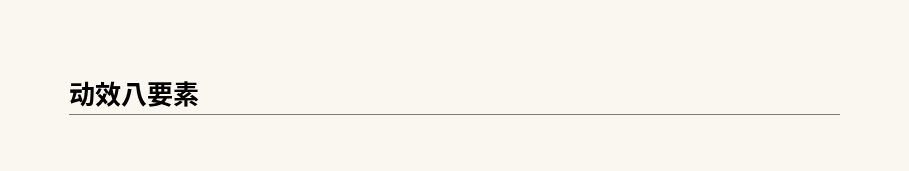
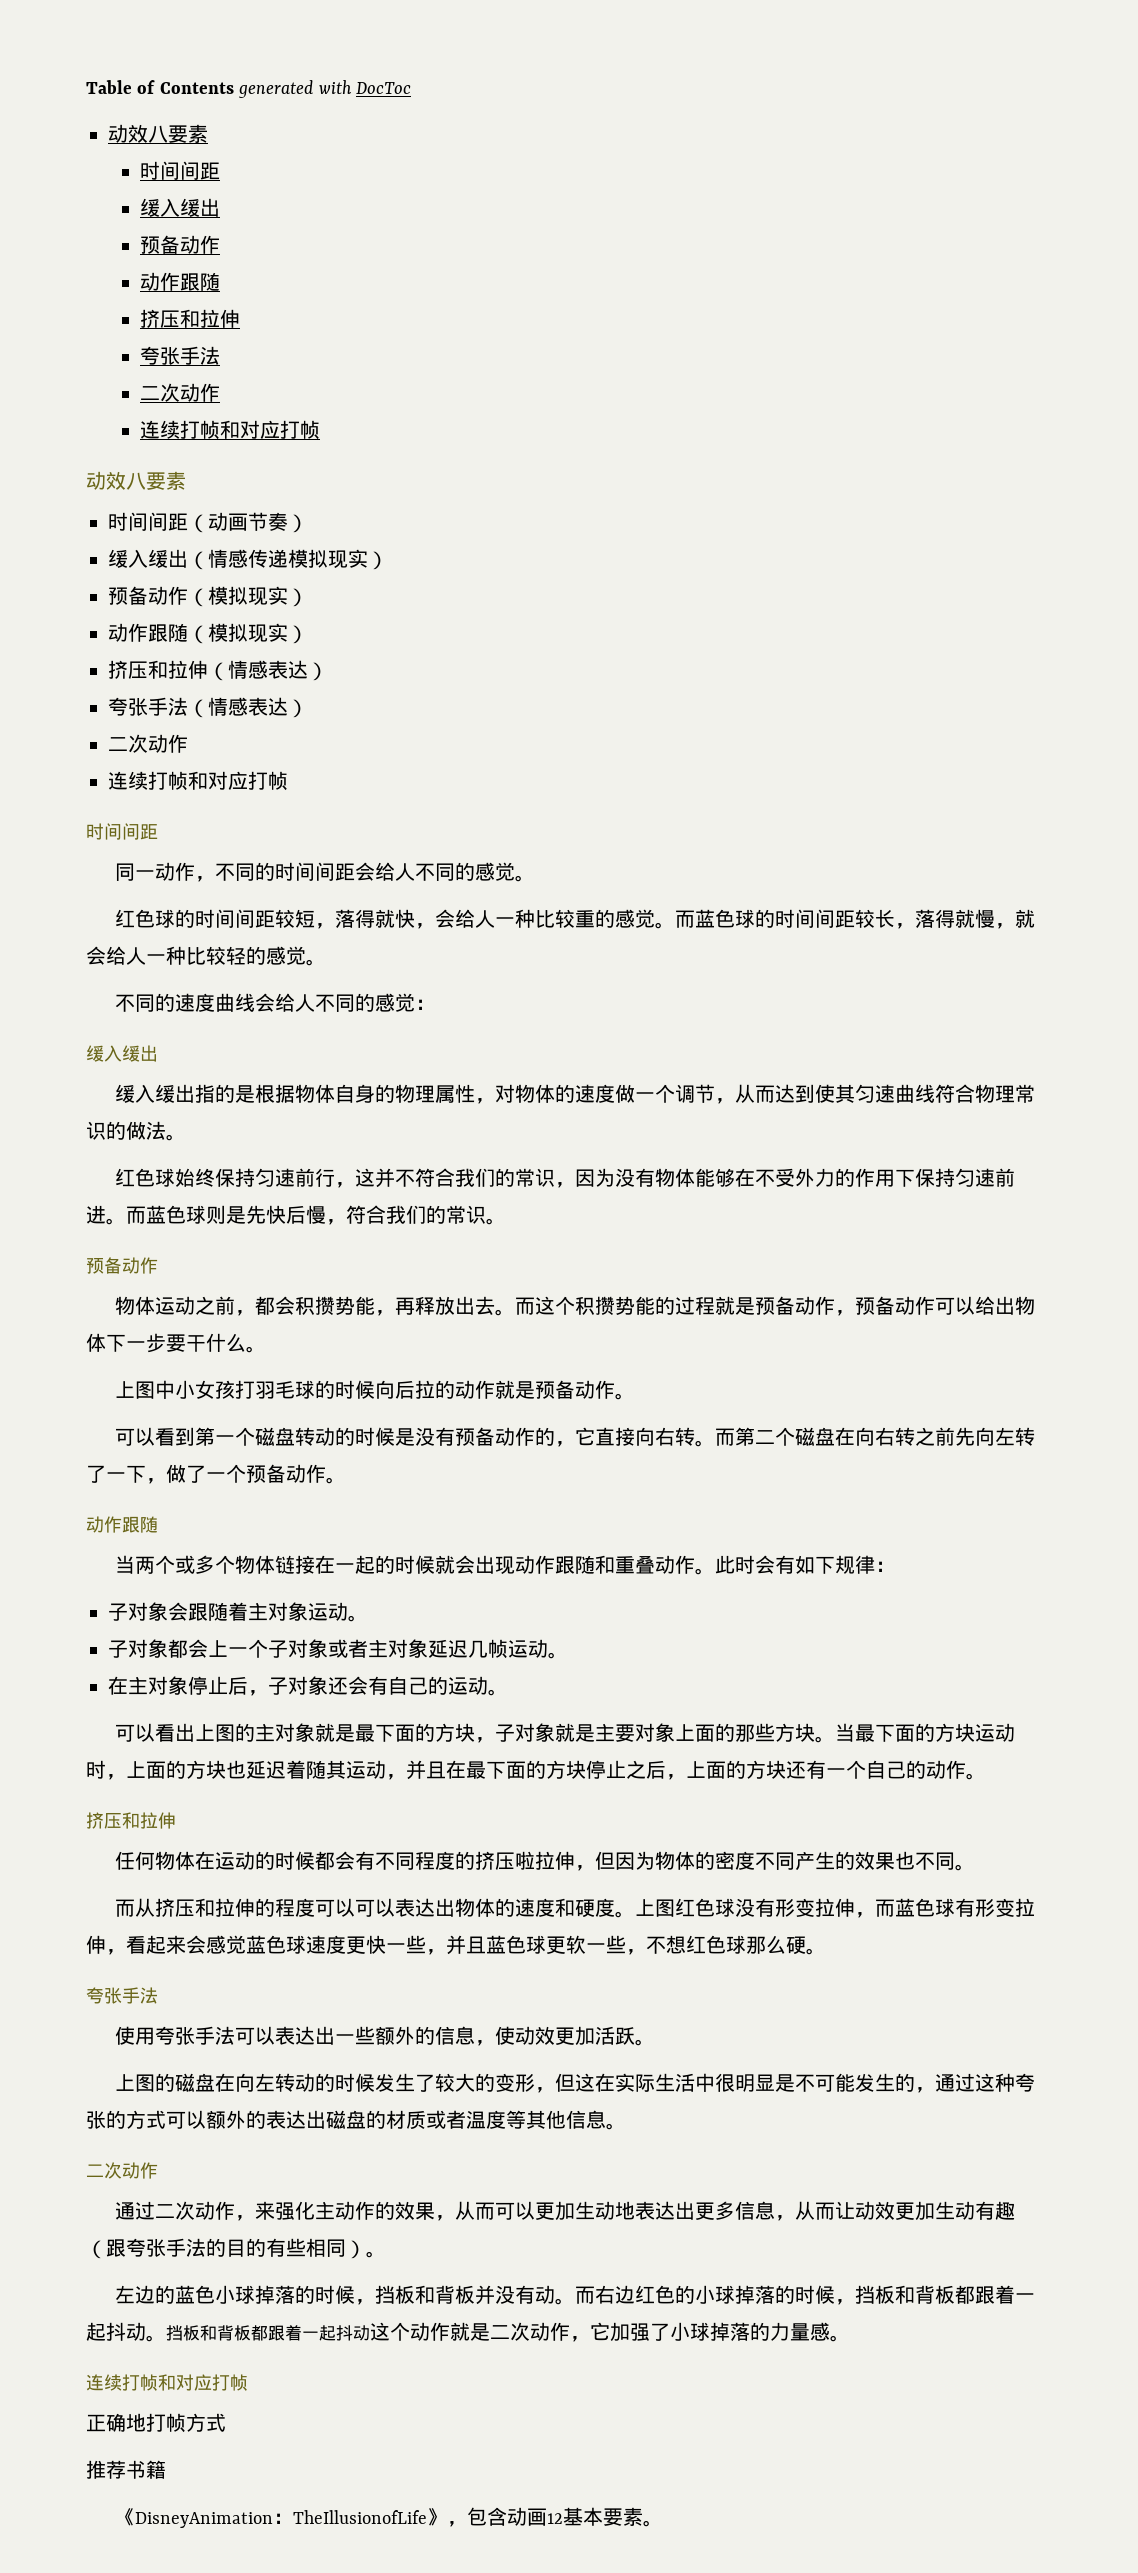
+ Table of Contents generated with DocToc
  动效八要素
+ 时间间距
+ 缓入缓出
+ 预备动作
+ 动作跟随
+ 挤压和拉伸
+ 夸张手法
+ 二次动作
+ 连续打帧和对应打帧
+ 动效八要素
+ 时间间距（动画节奏）
+ 缓入缓出（情感传递模拟现实）
+ 预备动作（模拟现实）
+ 动作跟随（模拟现实）
+ 挤压和拉伸（情感表达）
+ 夸张手法（情感表达）
+ 二次动作
+ 连续打帧和对应打帧
+ 时间间距
+ 同一动作，不同的时间间距会给人不同的感觉。
+ 红色球的时间间距较短，落得就快，会给人一种比较重的感觉。而蓝色球的时间间距较长，落得就慢，就会给人一种比较轻的感觉。
+ 不同的速度曲线会给人不同的感觉：
+ 缓入缓出
+ 缓入缓出指的是根据物体自身的物理属性，对物体的速度做一个调节，从而达到使其匀速曲线符合物理常识的做法。
+ 红色球始终保持匀速前行，这并不符合我们的常识，因为没有物体能够在不受外力的作用下保持匀速前进。而蓝色球则是先快后慢，符合我们的常识。
+ 预备动作
+ 物体运动之前，都会积攒势能，再释放出去。而这个积攒势能的过程就是预备动作，预备动作可以给出物体下一步要干什么。
+ 上图中小女孩打羽毛球的时候向后拉的动作就是预备动作。
+ 可以看到第一个磁盘转动的时候是没有预备动作的，它直接向右转。而第二个磁盘在向右转之前先向左转了一下，做了一个预备动作。
+ 动作跟随
+ 当两个或多个物体链接在一起的时候就会出现动作跟随和重叠动作。此时会有如下规律：
+ 子对象会跟随着主对象运动。
+ 子对象都会上一个子对象或者主对象延迟几帧运动。
+ 在主对象停止后，子对象还会有自己的运动。
+ 可以看出上图的主对象就是最下面的方块，子对象就是主要对象上面的那些方块。当最下面的方块运动时，上面的方块也延迟着随其运动，并且在最下面的方块停止之后，上面的方块还有一个自己的动作。
+ 挤压和拉伸
+ 任何物体在运动的时候都会有不同程度的挤压啦拉伸，但因为物体的密度不同产生的效果也不同。
+ 而从挤压和拉伸的程度可以可以表达出物体的速度和硬度。上图红色球没有形变拉伸，而蓝色球有形变拉伸，看起来会感觉蓝色球速度更快一些，并且蓝色球更软一些，不想红色球那么硬。
+ 夸张手法
+ 使用夸张手法可以表达出一些额外的信息，使动效更加活跃。
+ 上图的磁盘在向左转动的时候发生了较大的变形，但这在实际生活中很明显是不可能发生的，通过这种夸张的方式可以额外的表达出磁盘的材质或者温度等其他信息。
+ 二次动作
+ 通过二次动作，来强化主动作的效果，从而可以更加生动地表达出更多信息，从而让动效更加生动有趣（跟夸张手法的目的有些相同）。
+ 左边的蓝色小球掉落的时候，挡板和背板并没有动。而右边红色的小球掉落的时候，挡板和背板都跟着一起抖动。挡板和背板都跟着一起抖动这个动作就是二次动作，它加强了小球掉落的力量感。
+ 连续打帧和对应打帧
+ 正确地打帧方式
+ 推荐书籍
+ 《DisneyAnimation：TheIllusionofLife》，包含动画12基本要素。

